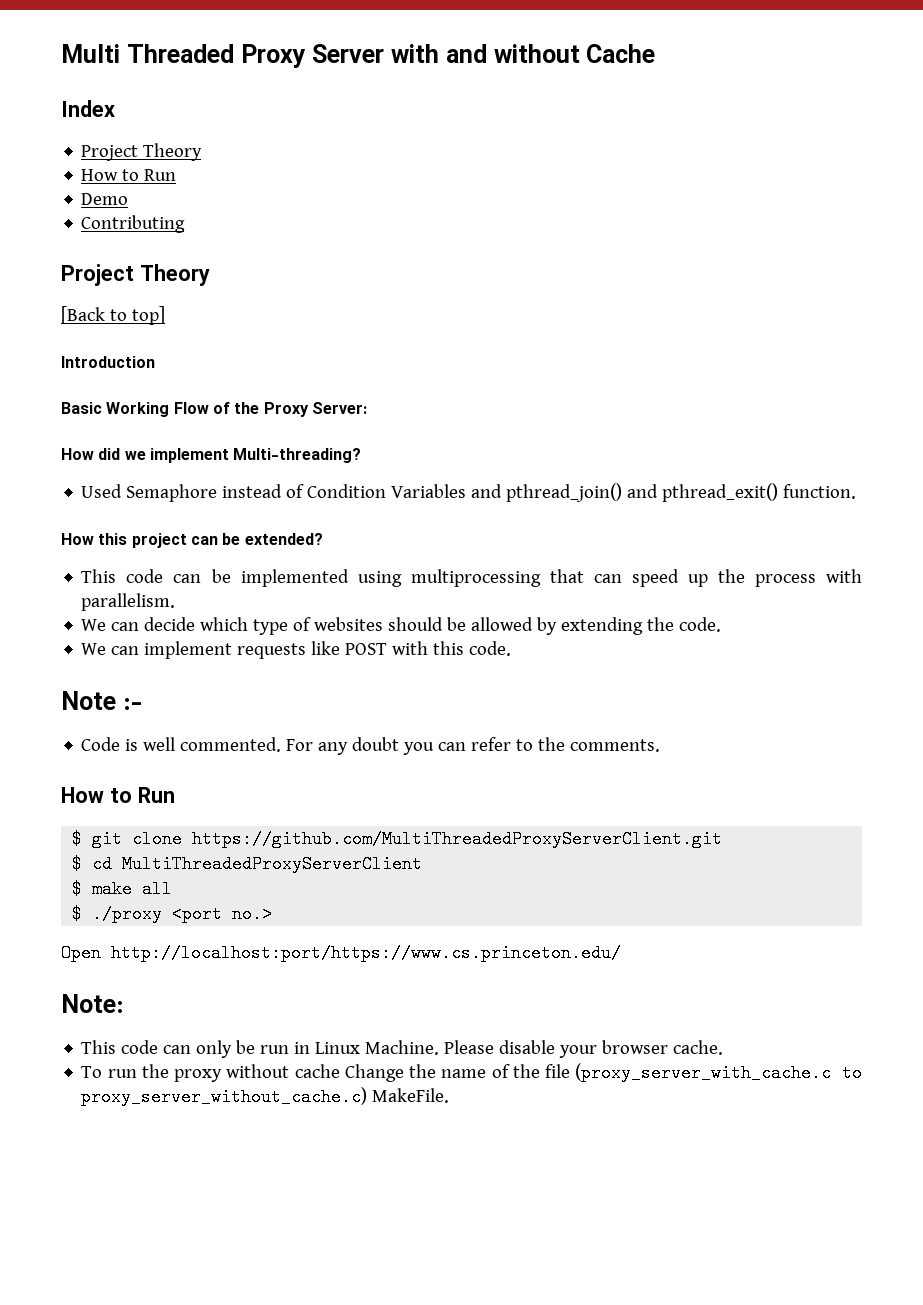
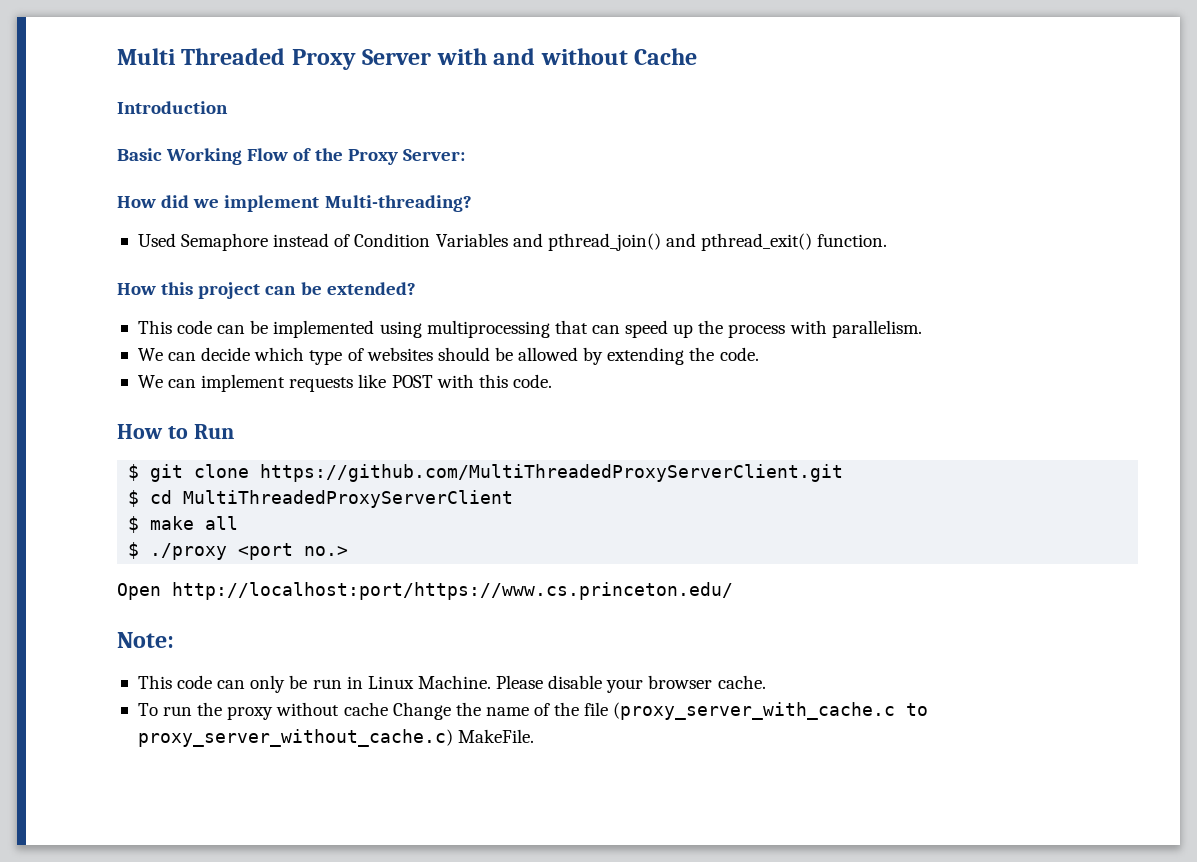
- Index
- Project Theory
- How to Run
- Demo
- Contributing
- Project Theory
- [Back to top]
- Note :-
- Code is well commented. For any doubt you can refer to the comments.

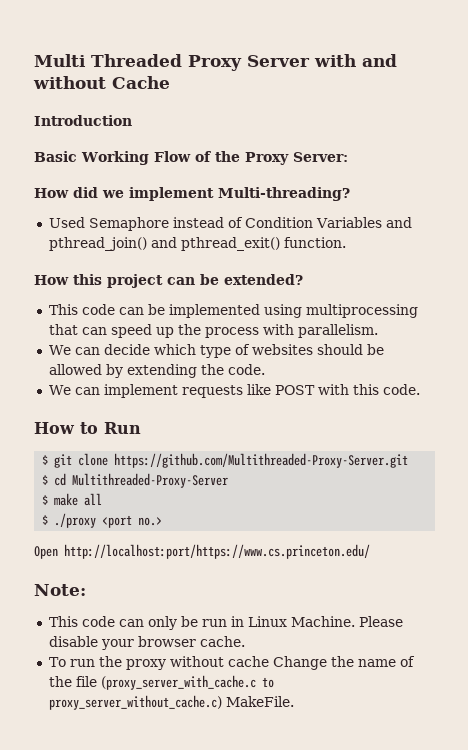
- $ git clone https://github.com/MultiThreadedProxyServerClient.git
+ $ git clone https://github.com/Multithreaded-Proxy-Server.git
- $ cd MultiThreadedProxyServerClient
+ $ cd Multithreaded-Proxy-Server

